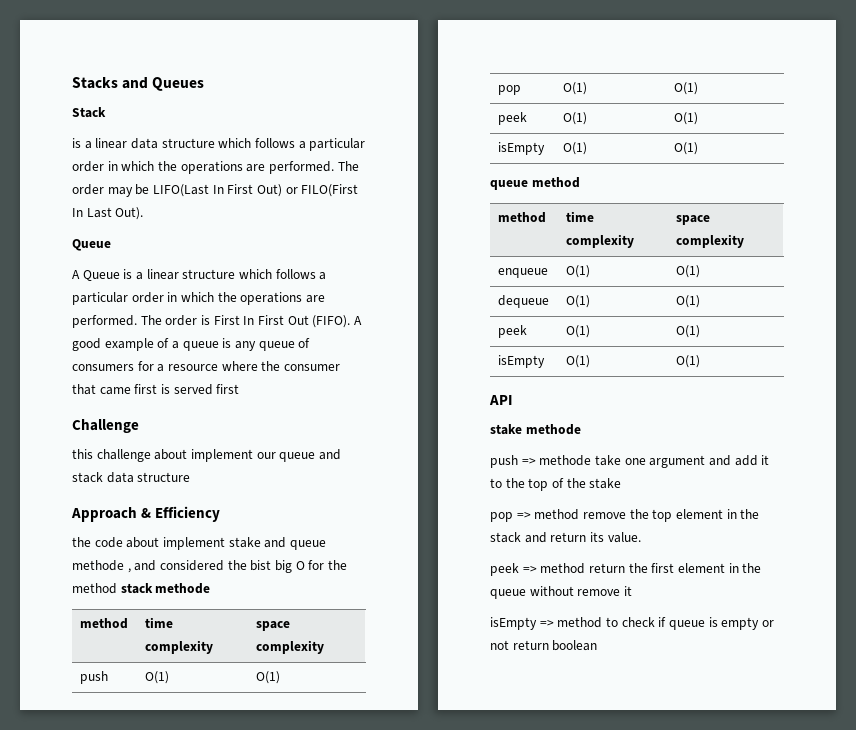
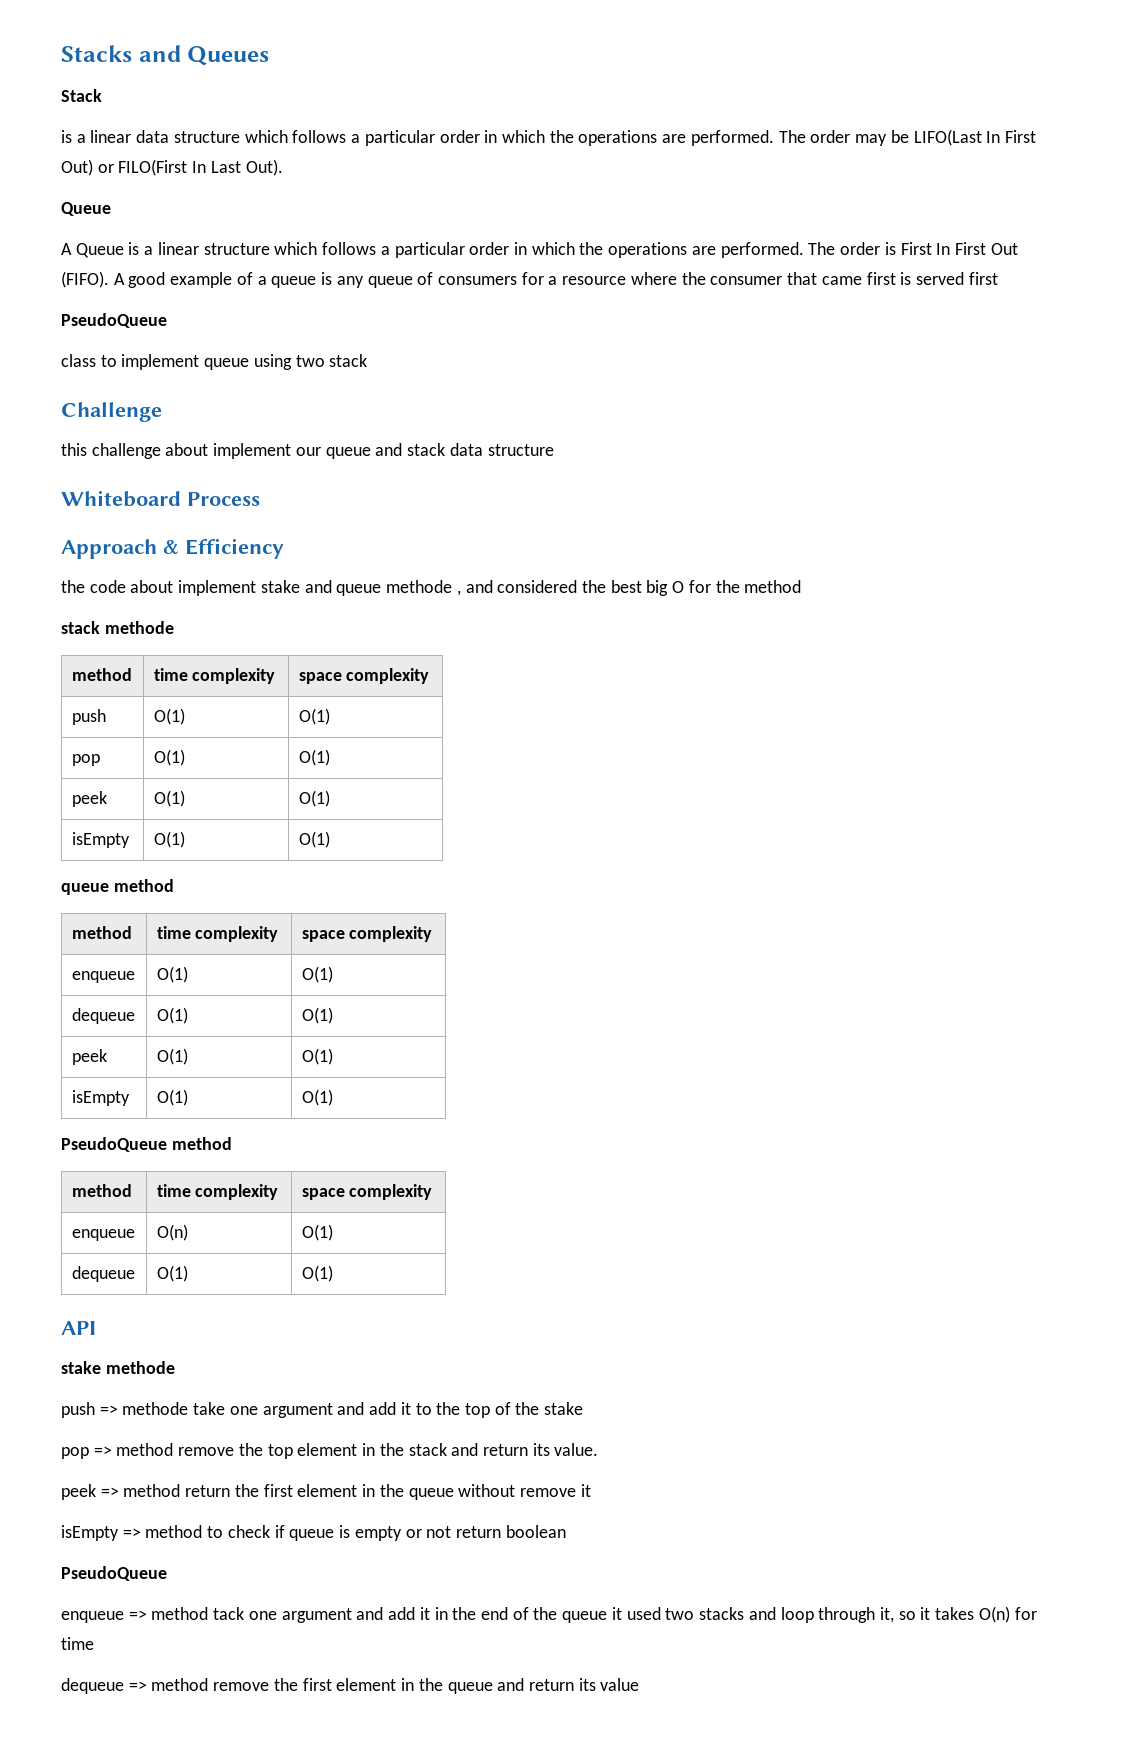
  A good example of a queue is any queue of consumers for a resource where the consumer that came first is served first
+ PseudoQueue
+ class to implement queue using two stack
+ Whiteboard Process
- the code about implement stake and queue methode , and considered the bist big O for the method stack methode
+ the code about implement stake and queue methode , and considered the best big O for the method
+ stack methode
+ PseudoQueue method
+ method | time complexity | space complexity
+ enqueue | O(n) | O(1)
+ dequeue | O(1) | O(1)
  isEmpty => method to check if queue is empty or not return boolean
+ PseudoQueue
+ enqueue => method tack one argument and add it in the end of the queue it used two stacks and loop through it, so it takes O(n) for time
+ dequeue => method remove the first element in the queue and return its value

